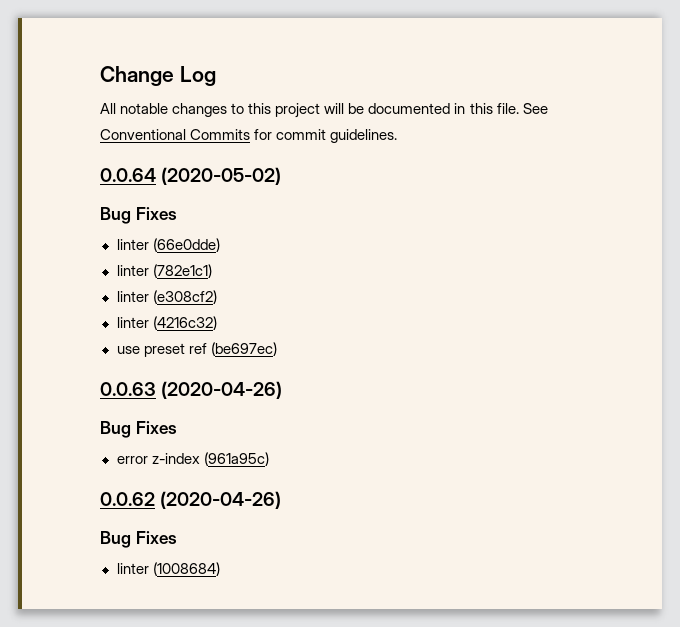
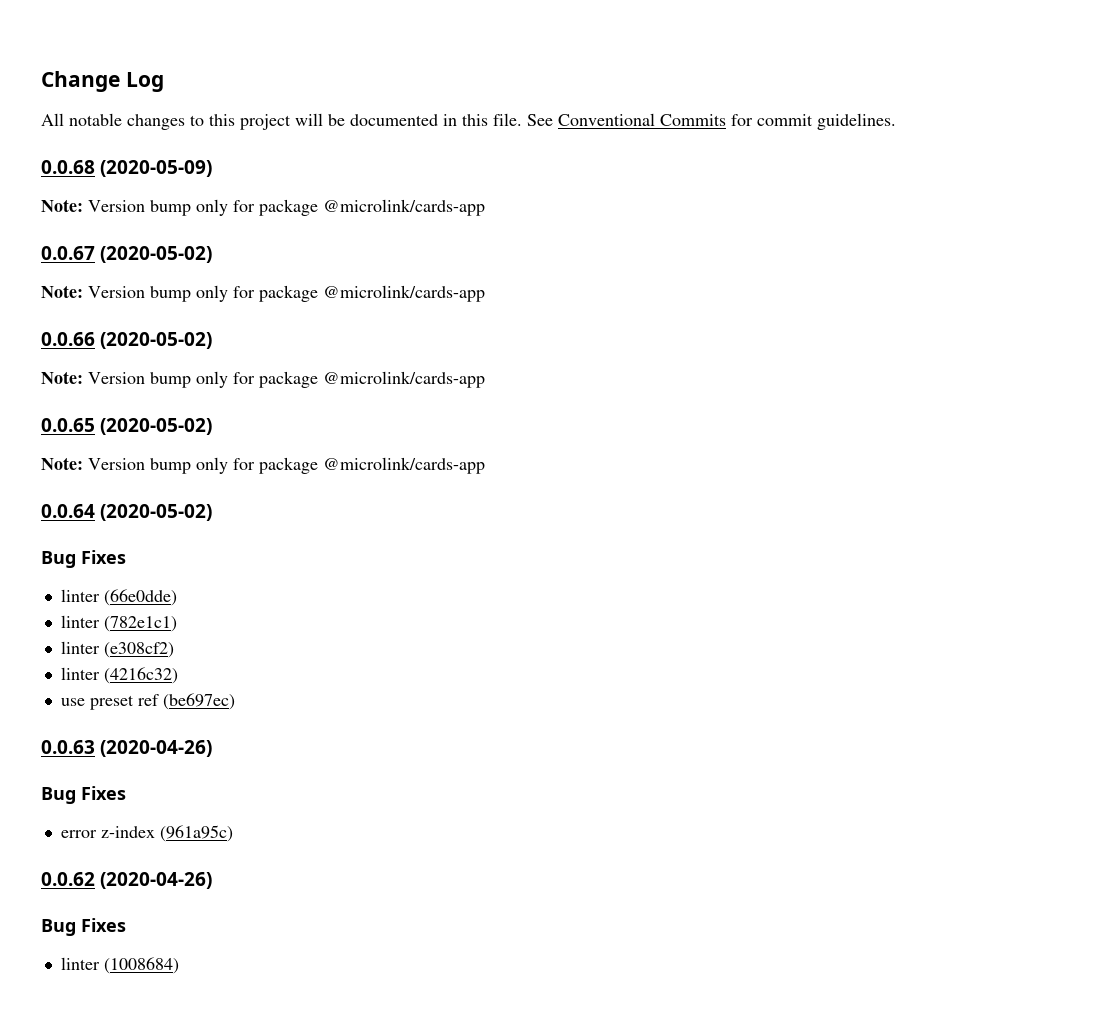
+ 0.0.68 (2020-05-09)
+ Note: Version bump only for package @microlink/cards-app
+ 0.0.67 (2020-05-02)
+ Note: Version bump only for package @microlink/cards-app
+ 0.0.66 (2020-05-02)
+ Note: Version bump only for package @microlink/cards-app
+ 0.0.65 (2020-05-02)
+ Note: Version bump only for package @microlink/cards-app

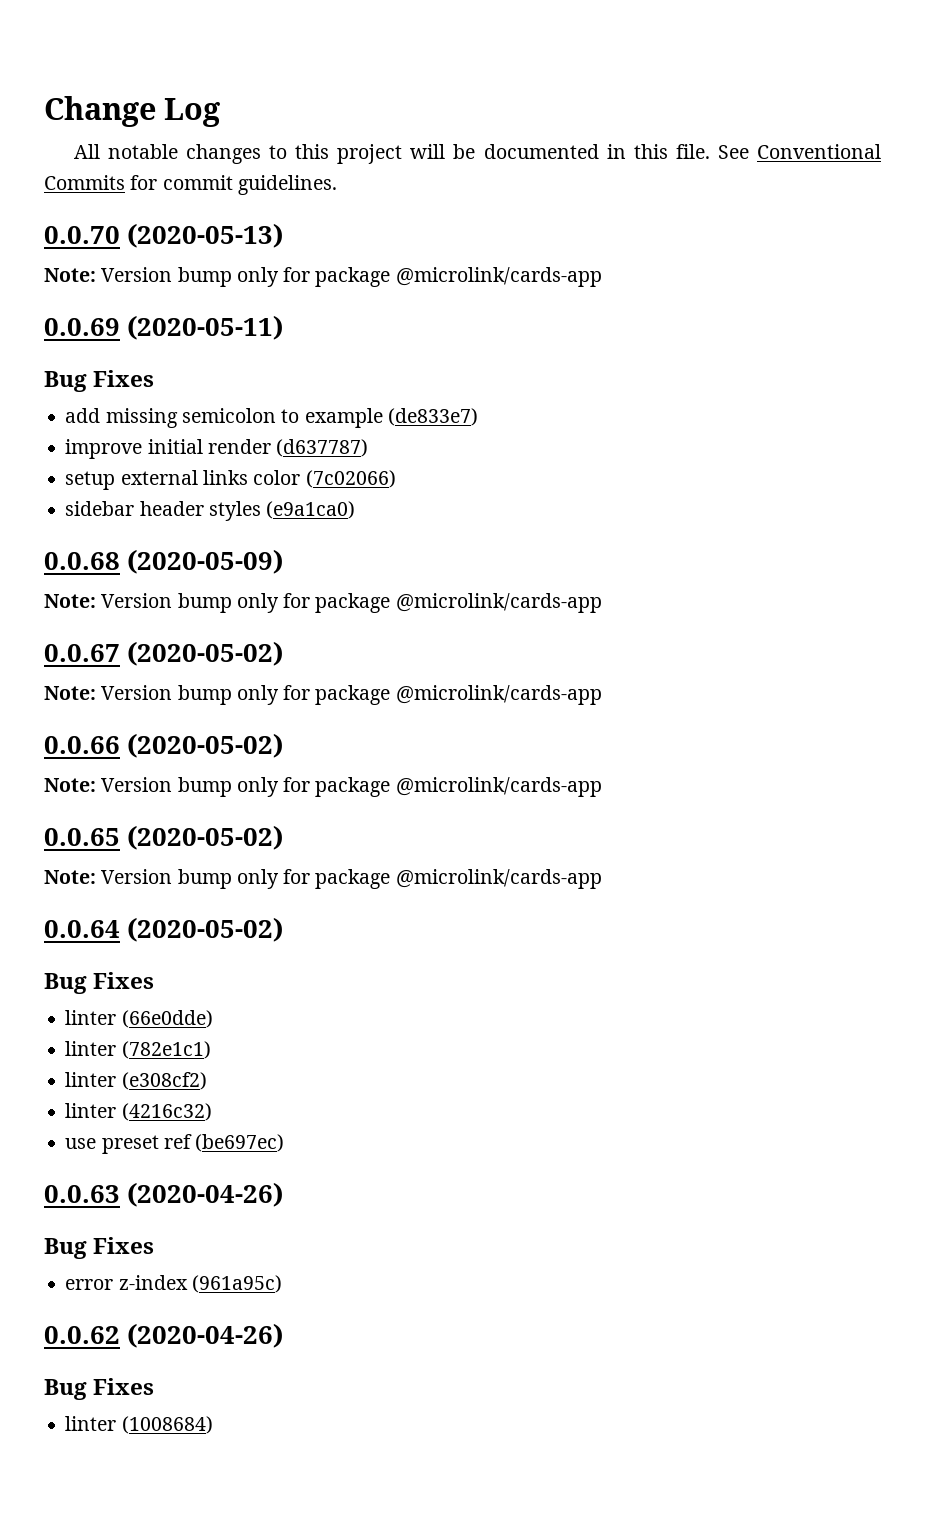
+ 0.0.70 (2020-05-13)
+ Note: Version bump only for package @microlink/cards-app
+ 0.0.69 (2020-05-11)
+ Bug Fixes
+ add missing semicolon to example (de833e7)
+ improve initial render (d637787)
+ setup external links color (7c02066)
+ sidebar header styles (e9a1ca0)

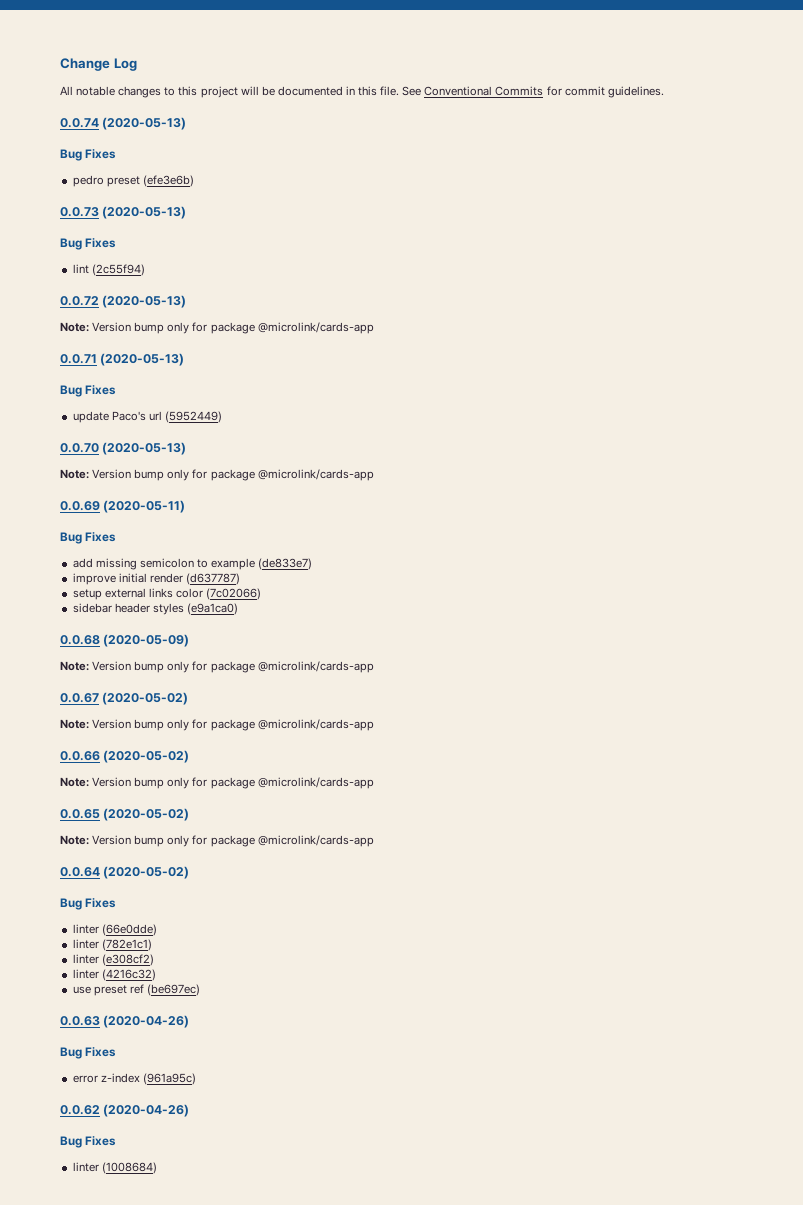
+ 0.0.74 (2020-05-13)
+ Bug Fixes
+ pedro preset (efe3e6b)
+ 0.0.73 (2020-05-13)
+ Bug Fixes
+ lint (2c55f94)
+ 0.0.72 (2020-05-13)
+ Note: Version bump only for package @microlink/cards-app
+ 0.0.71 (2020-05-13)
+ Bug Fixes
+ update Paco's url (5952449)

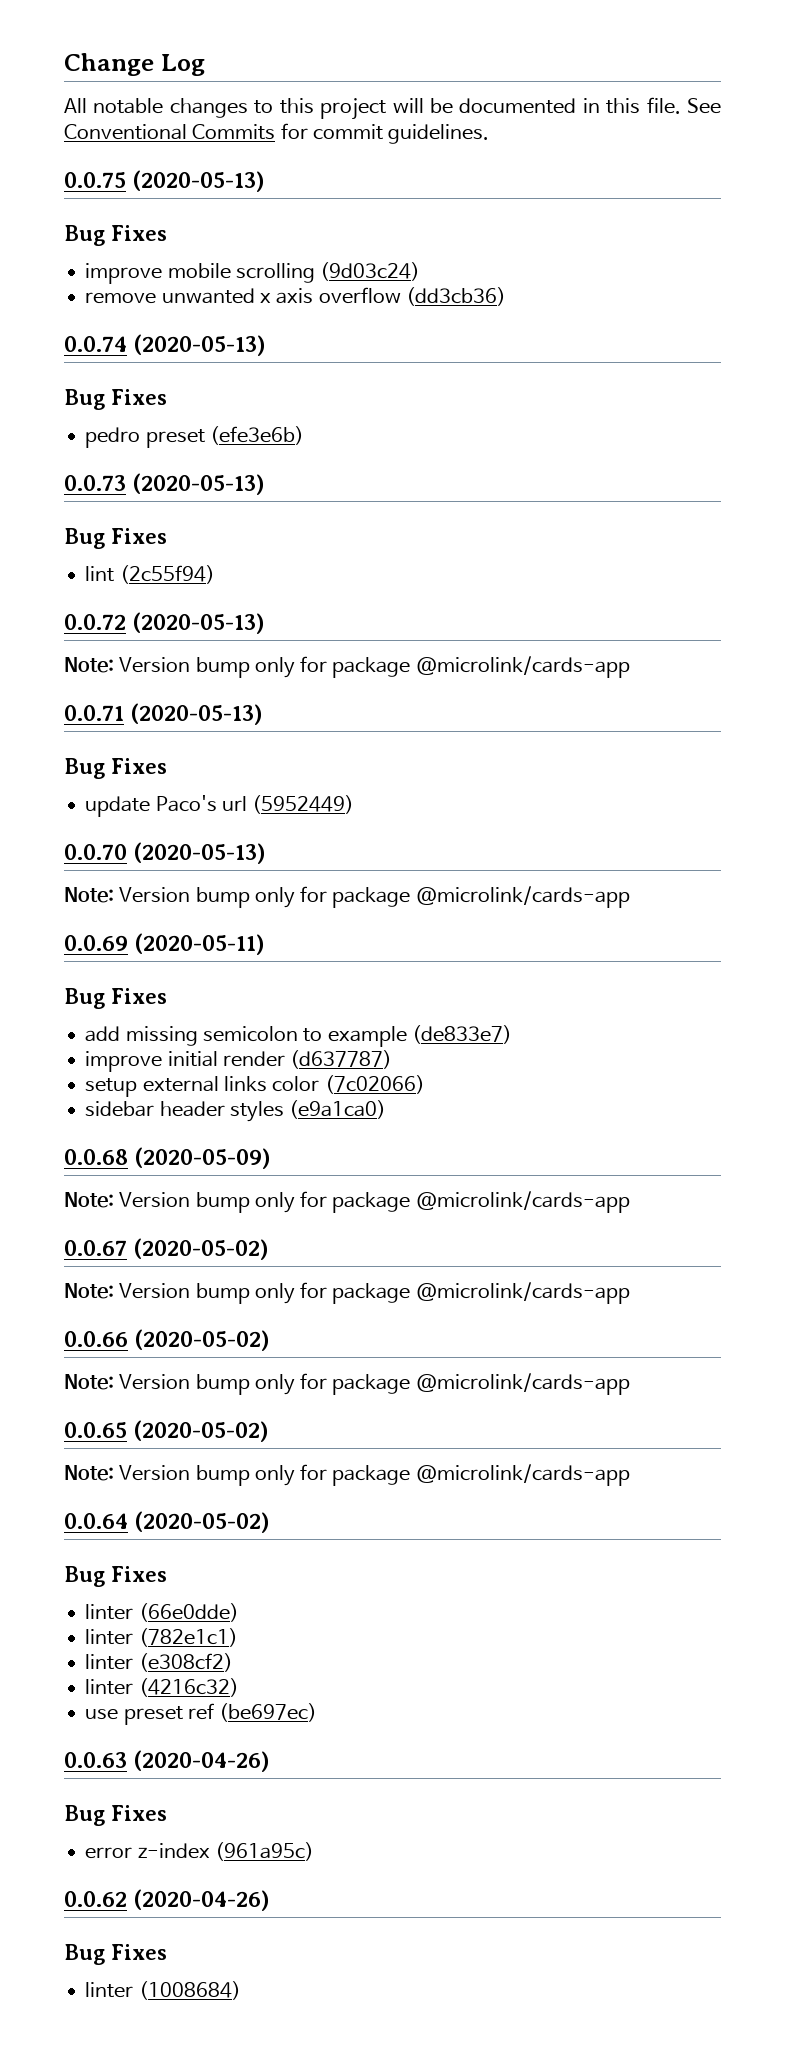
+ 0.0.75 (2020-05-13)
+ Bug Fixes
+ improve mobile scrolling (9d03c24)
+ remove unwanted x axis overflow (dd3cb36)

